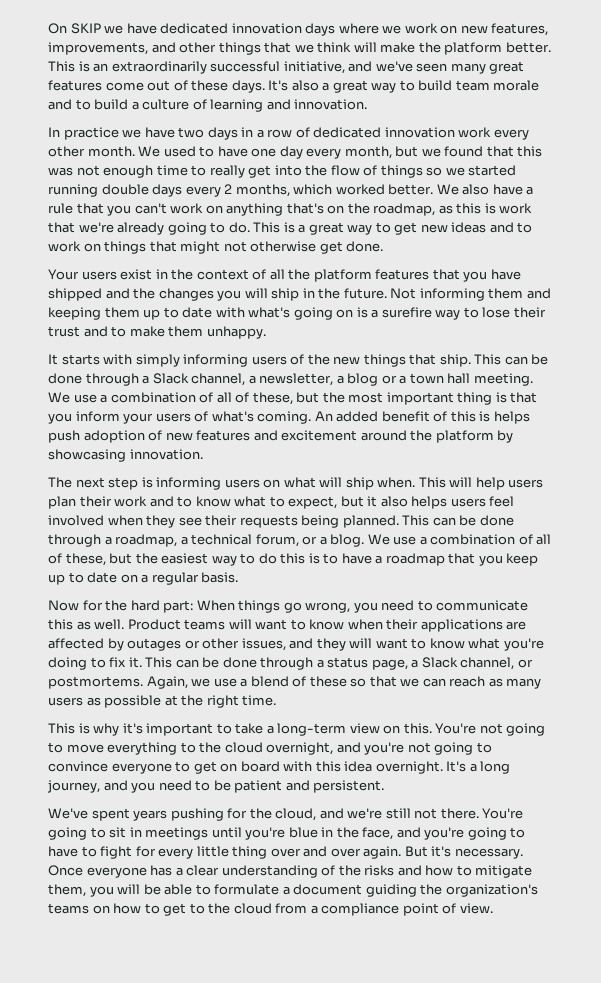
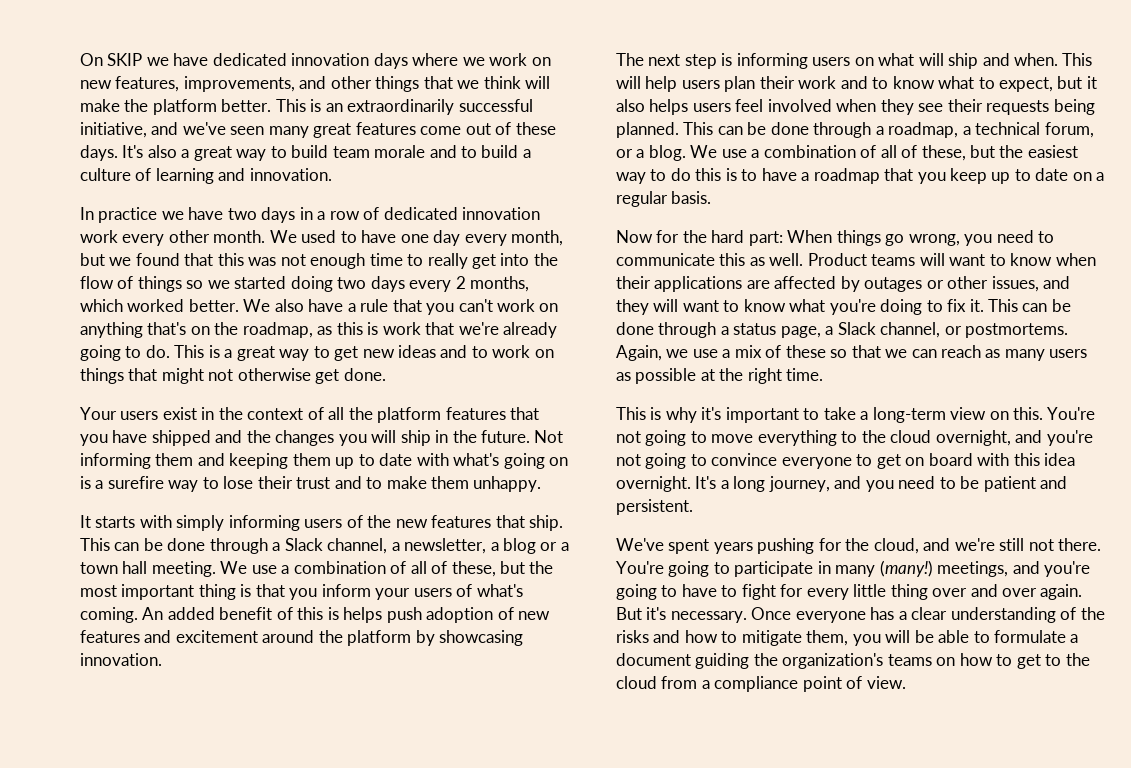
- We used to have one day every month, but we found that this was not enough time to really get into the flow of things so we started running double days every 2 months, which worked better.
+ We used to have one day every month, but we found that this was not enough time to really get into the flow of things so we started doing two days every 2 months, which worked better.
- It starts with simply informing users of the new things that ship.
+ It starts with simply informing users of the new features that ship.
- The next step is informing users on what will ship when.
+ The next step is informing users on what will ship and when.
- Again, we use a blend of these so that we can reach as many users as possible at the right time.
+ Again, we use a mix of these so that we can reach as many users as possible at the right time.
- You're going to sit in meetings until you're blue in the face, and you're going to have to fight for every little thing over and over again.
+ You're going to participate in many (many!) meetings, and you're going to have to fight for every little thing over and over again.

